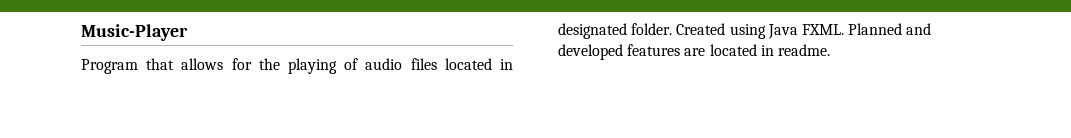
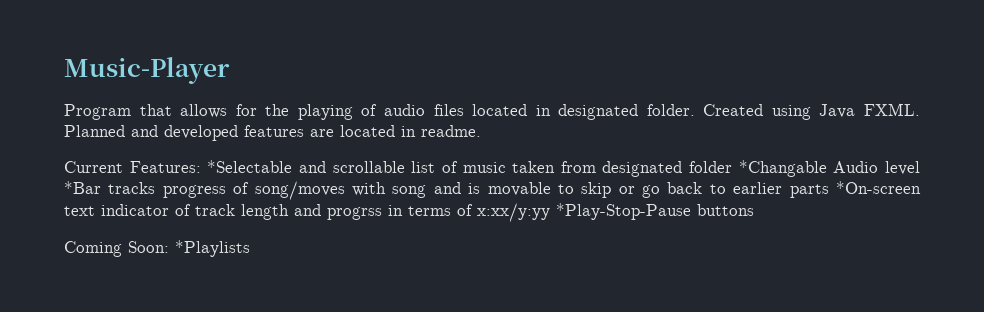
+ Current Features: *Selectable and scrollable list of music taken from designated folder *Changable Audio level *Bar tracks progress of song/moves with song and is movable to skip or go back to earlier parts *On-screen text indicator of track length and progrss in terms of x:xx/y:yy *Play-Stop-Pause buttons
+ Coming Soon: *Playlists

